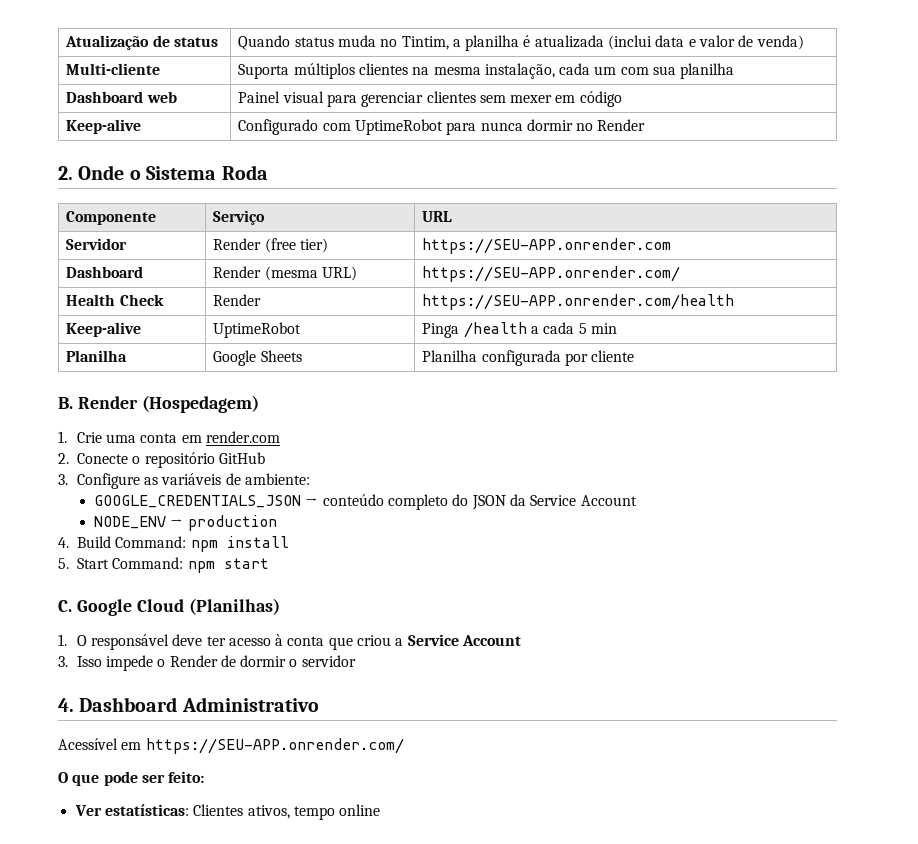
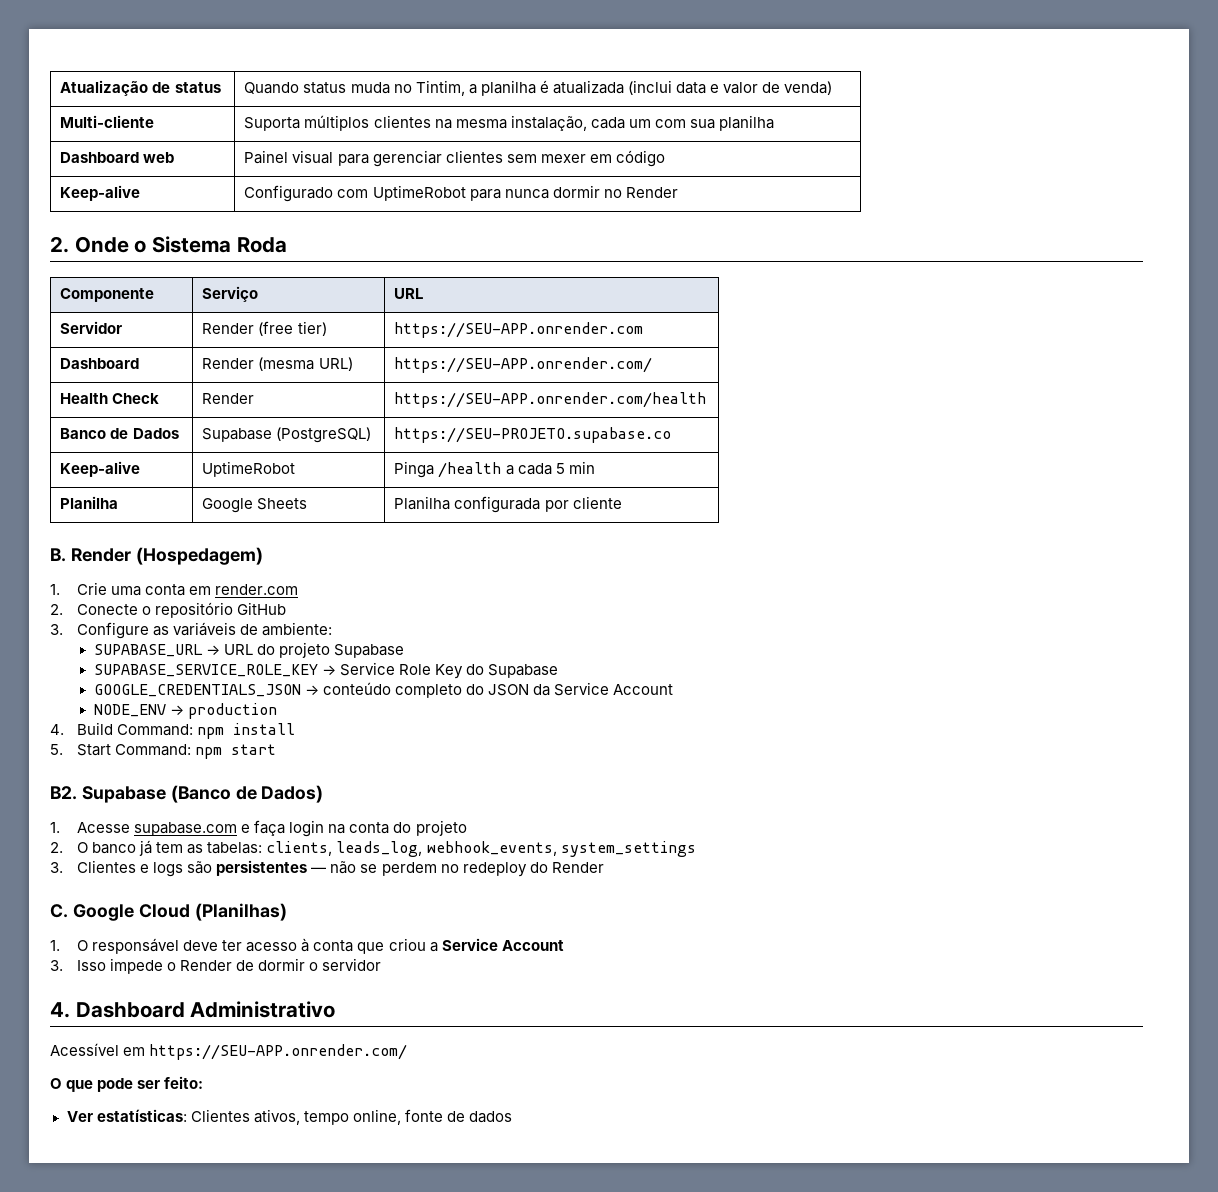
+ Banco de Dados | Supabase (PostgreSQL) | https://SEU-PROJETO.supabase.co
+ SUPABASE_URL → URL do projeto Supabase
+ SUPABASE_SERVICE_ROLE_KEY → Service Role Key do Supabase
+ B2. Supabase (Banco de Dados)
+ 1. Acesse supabase.com e faça login na conta do projeto
+ 2. O banco já tem as tabelas: clients, leads_log, webhook_events, system_settings
+ 3. Clientes e logs são persistentes — não se perdem no redeploy do Render
- Ver estatísticas: Clientes ativos, tempo online
+ Ver estatísticas: Clientes ativos, tempo online, fonte de dados

